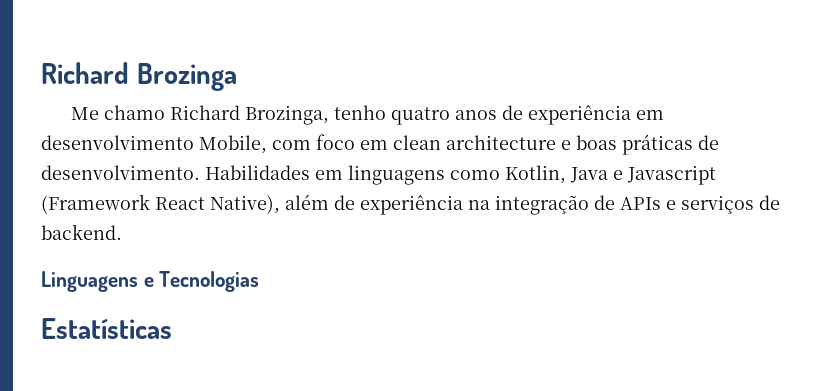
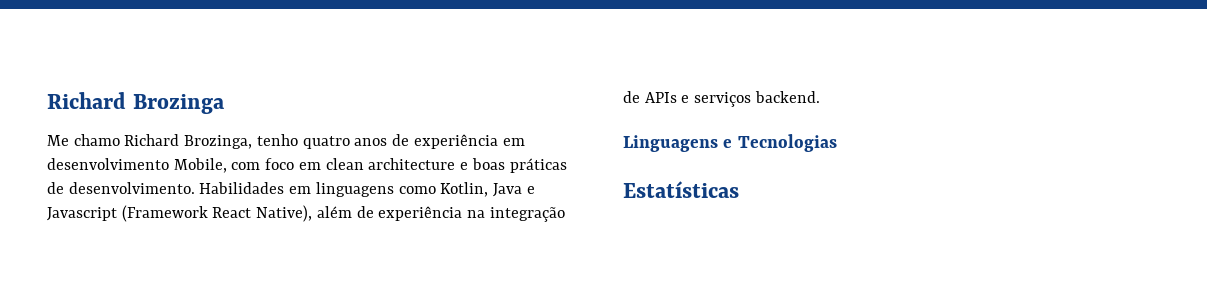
- Habilidades em linguagens como Kotlin, Java e Javascript (Framework React Native), além de experiência na integração de APIs e serviços de backend.
+ Habilidades em linguagens como Kotlin, Java e Javascript (Framework React Native), além de experiência na integração de APIs e serviços backend.

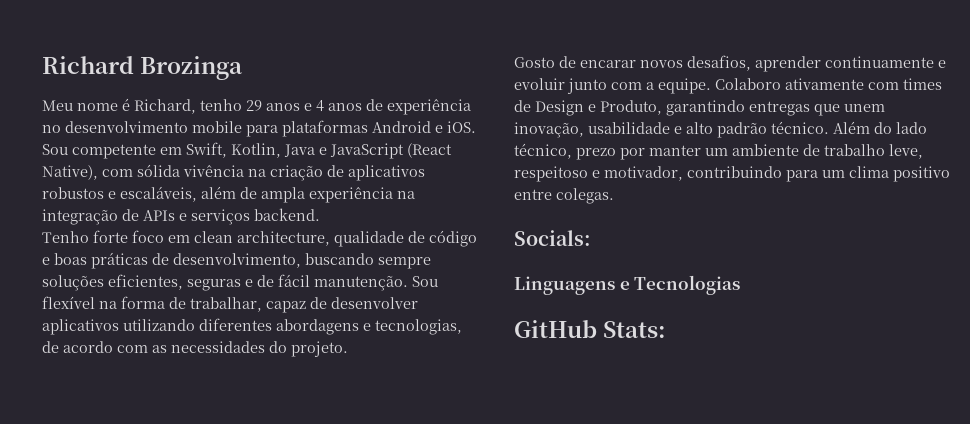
- Me chamo Richard Brozinga, tenho quatro anos de experiência em desenvolvimento Mobile, com foco em clean architecture e boas práticas de desenvolvimento. Habilidades em linguagens como Kotlin, Java e Javascript (Framework React Native), além de experiência na integração de APIs e serviços backend.
+ Meu nome é Richard, tenho 29 anos e 4 anos de experiência no desenvolvimento mobile para plataformas Android e iOS. Sou competente em Swift, Kotlin, Java e JavaScript (React Native), com sólida vivência na criação de aplicativos robustos e escaláveis, além de ampla experiência na integração de APIs e serviços backend.
+ Tenho forte foco em clean architecture, qualidade de código e boas práticas de desenvolvimento, buscando sempre soluções eficientes, seguras e de fácil manutenção. Sou flexível na forma de trabalhar, capaz de desenvolver aplicativos utilizando diferentes abordagens e tecnologias, de acordo com as necessidades do projeto.
+ Gosto de encarar novos desafios, aprender continuamente e evoluir junto com a equipe. Colaboro ativamente com times de Design e Produto, garantindo entregas que unem inovação, usabilidade e alto padrão técnico. Além do lado técnico, prezo por manter um ambiente de trabalho leve, respeitoso e motivador, contribuindo para um clima positivo entre colegas.
+ Socials:
- Estatísticas
+ GitHub Stats:

